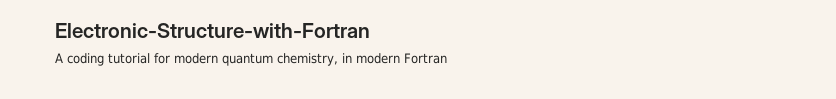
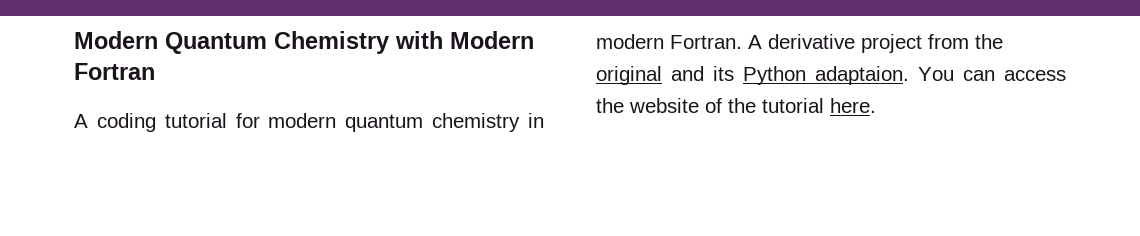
- Electronic-Structure-with-Fortran
+ Modern Quantum Chemistry with Modern Fortran
- A coding tutorial for modern quantum chemistry, in modern Fortran
+ A coding tutorial for modern quantum chemistry in modern Fortran. A derivative project from the original and its Python adaptaion. You can access the website of the tutorial here.

